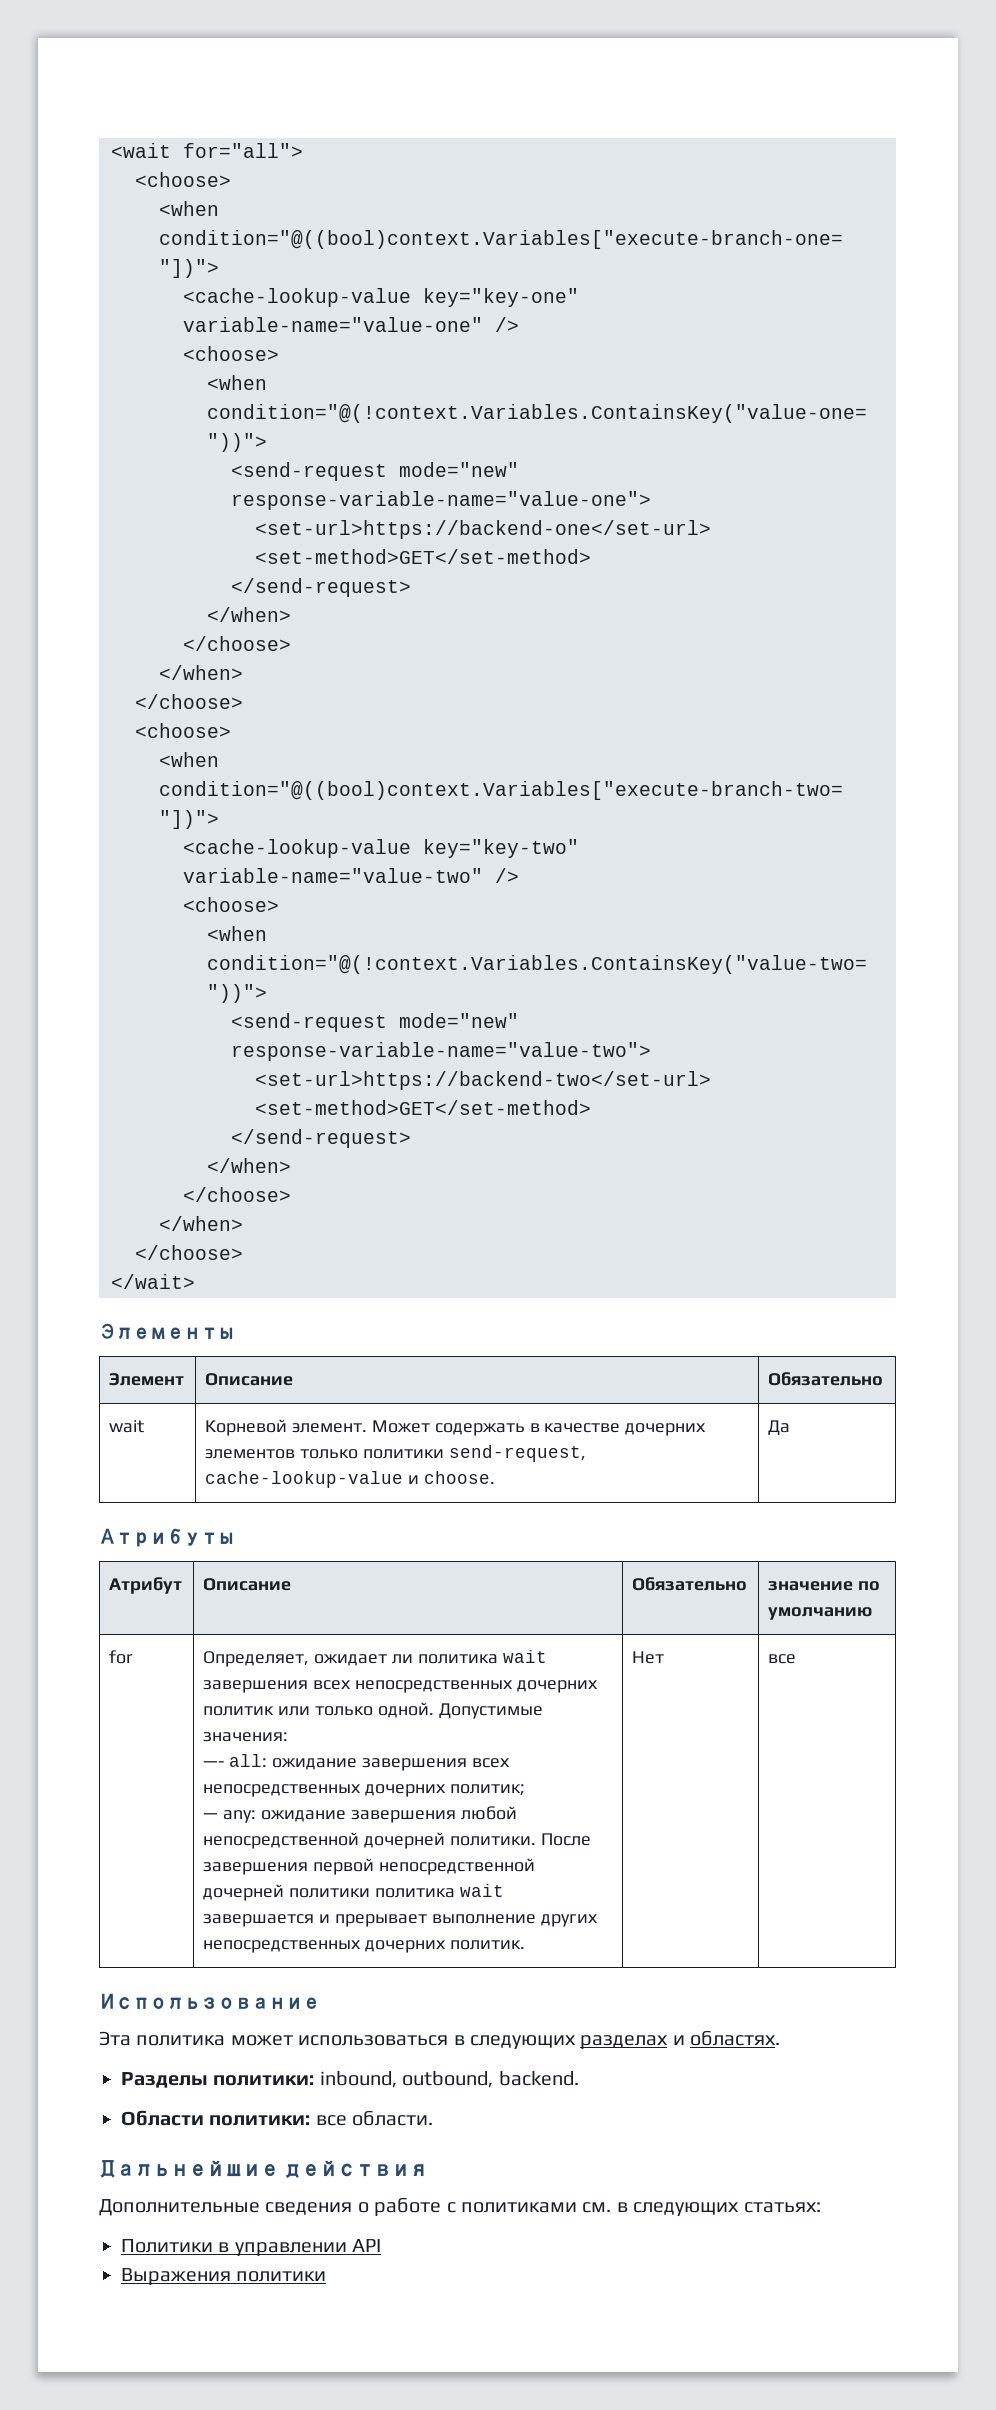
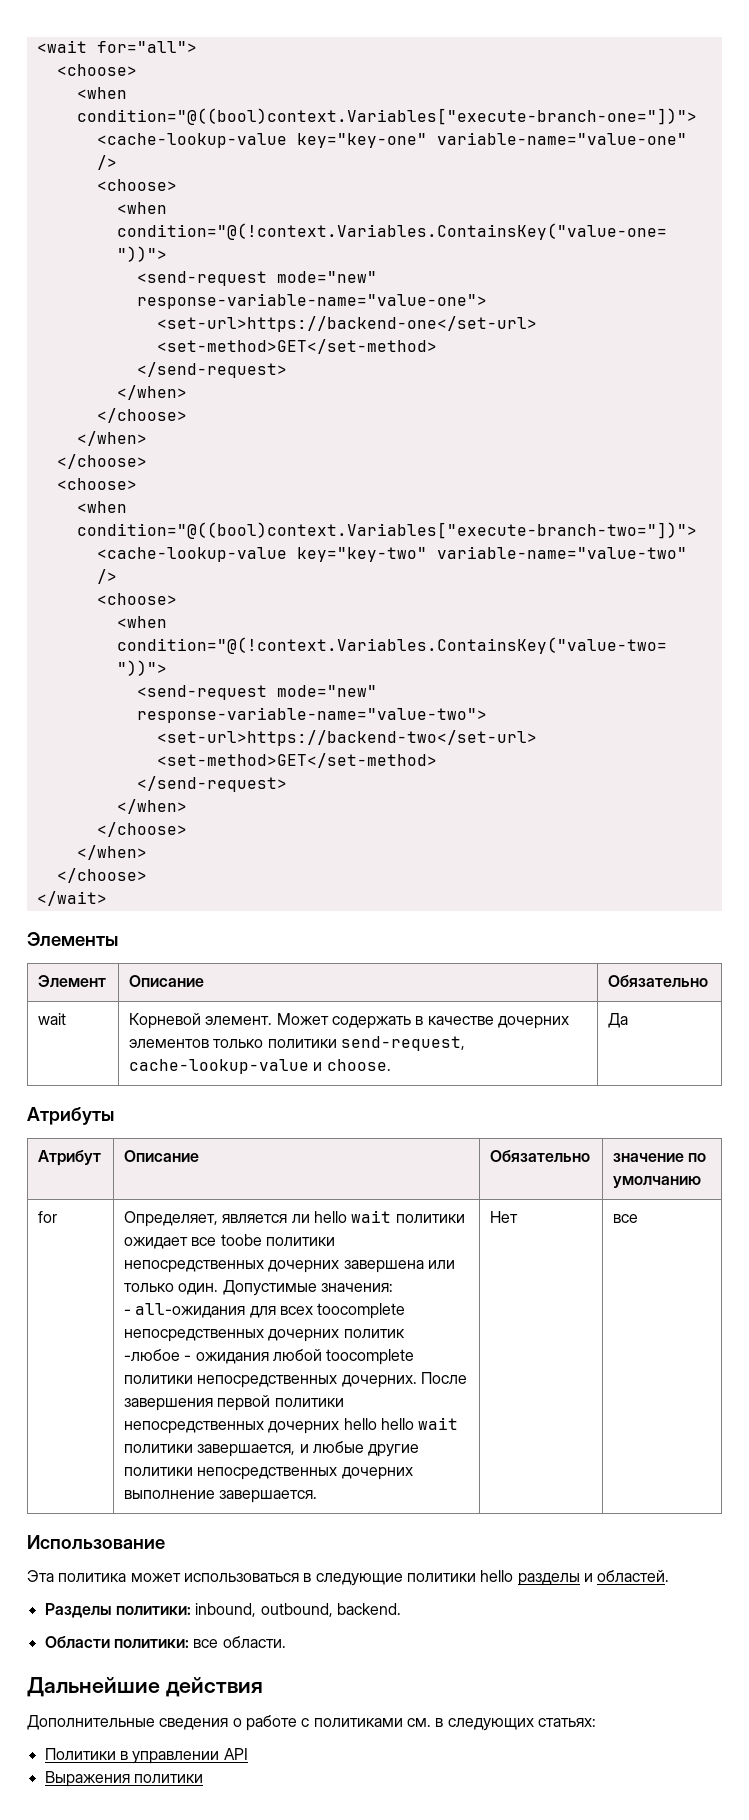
- Определяет, ожидает ли политика wait завершения всех непосредственных дочерних политик или только одной. Допустимые значения:
- —- all: ожидание завершения всех непосредственных дочерних политик;
- — any: ожидание завершения любой непосредственной дочерней политики. После завершения первой непосредственной дочерней политики политика wait завершается и прерывает выполнение других непосредственных дочерних политик.
+ Определяет, является ли hello wait политики ожидает все toobe политики непосредственных дочерних завершена или только один. Допустимые значения:
+ - all-ожидания для всех toocomplete непосредственных дочерних политик
+ -любое - ожидания любой toocomplete политики непосредственных дочерних. После завершения первой политики непосредственных дочерних hello hello wait политики завершается, и любые другие политики непосредственных дочерних выполнение завершается.
- Эта политика может использоваться в следующих разделах и областях.
+ Эта политика может использоваться в следующие политики hello разделы и областей.

